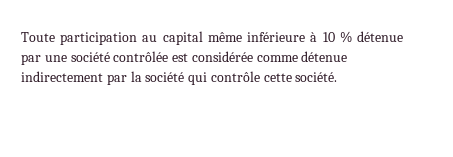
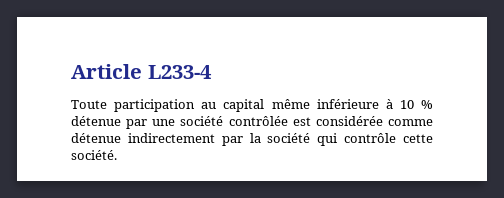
+ Article L233-4

